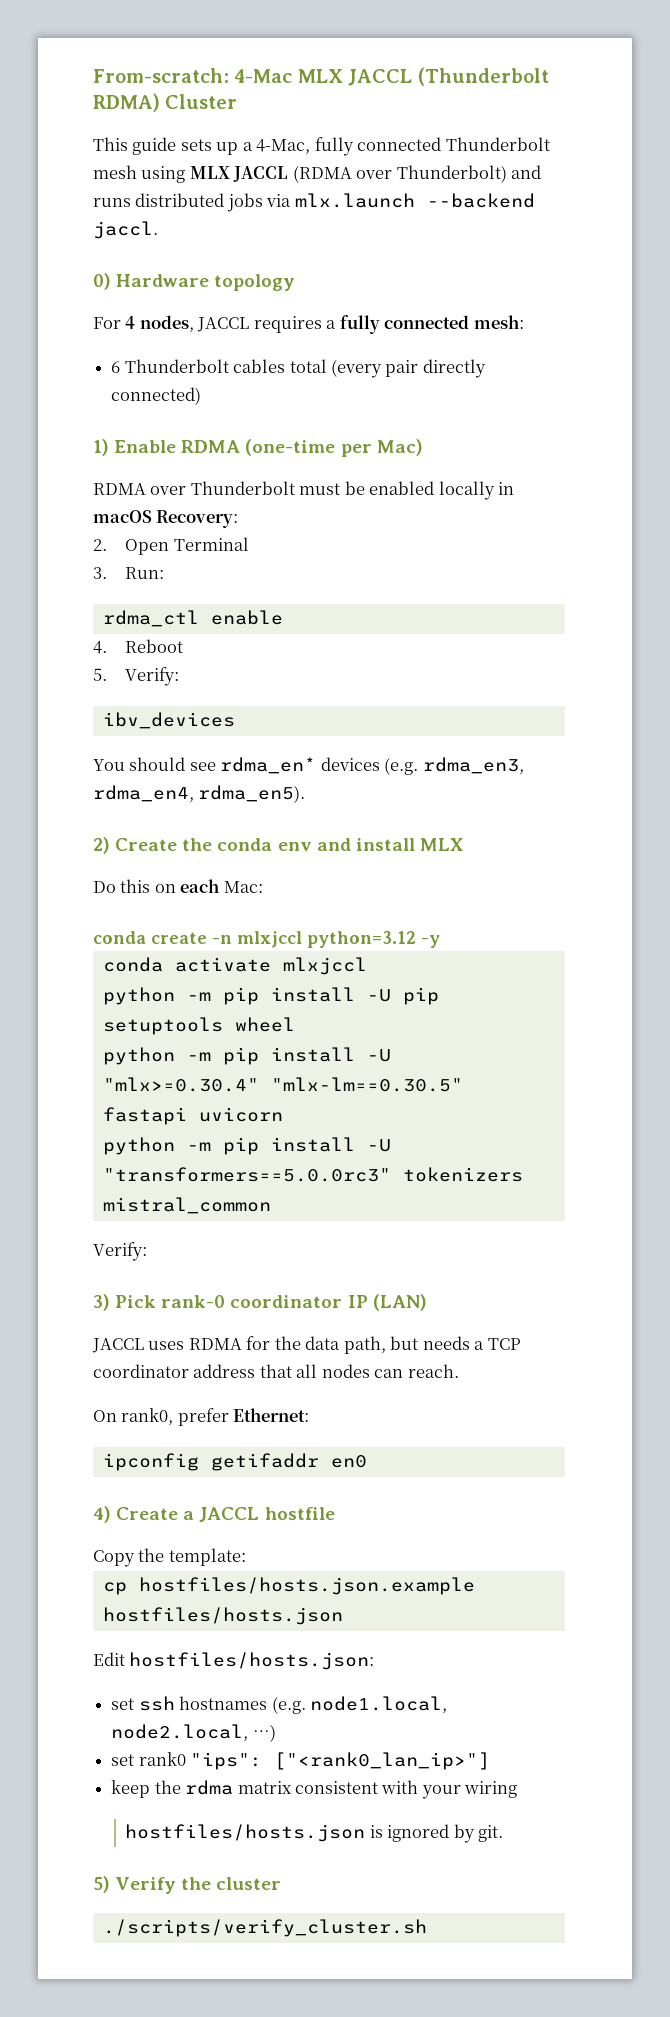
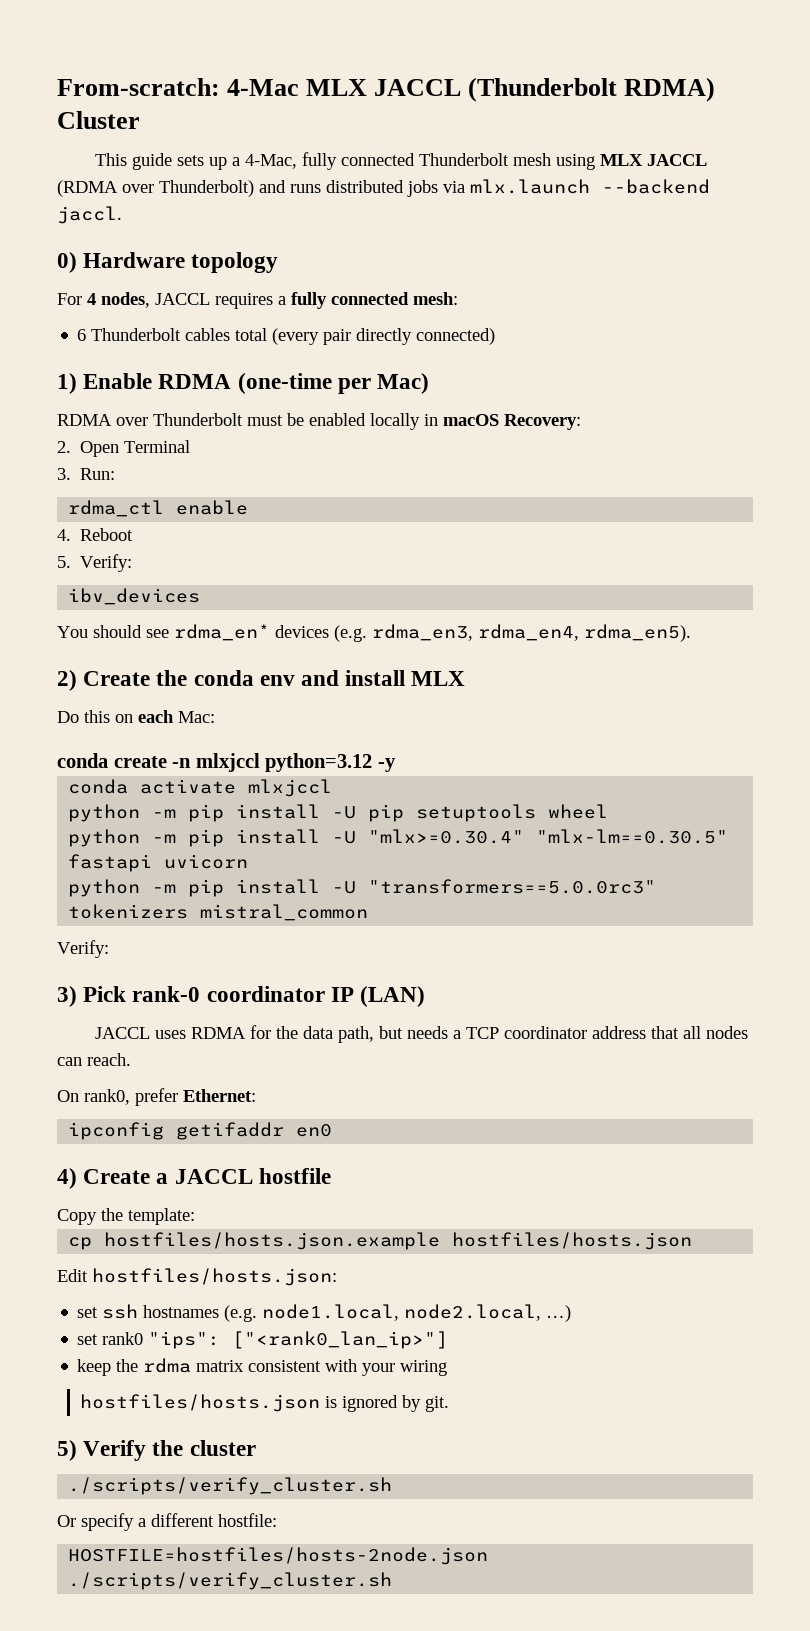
+ Or specify a different hostfile:
+ HOSTFILE=hostfiles/hosts-2node.json ./scripts/verify_cluster.sh

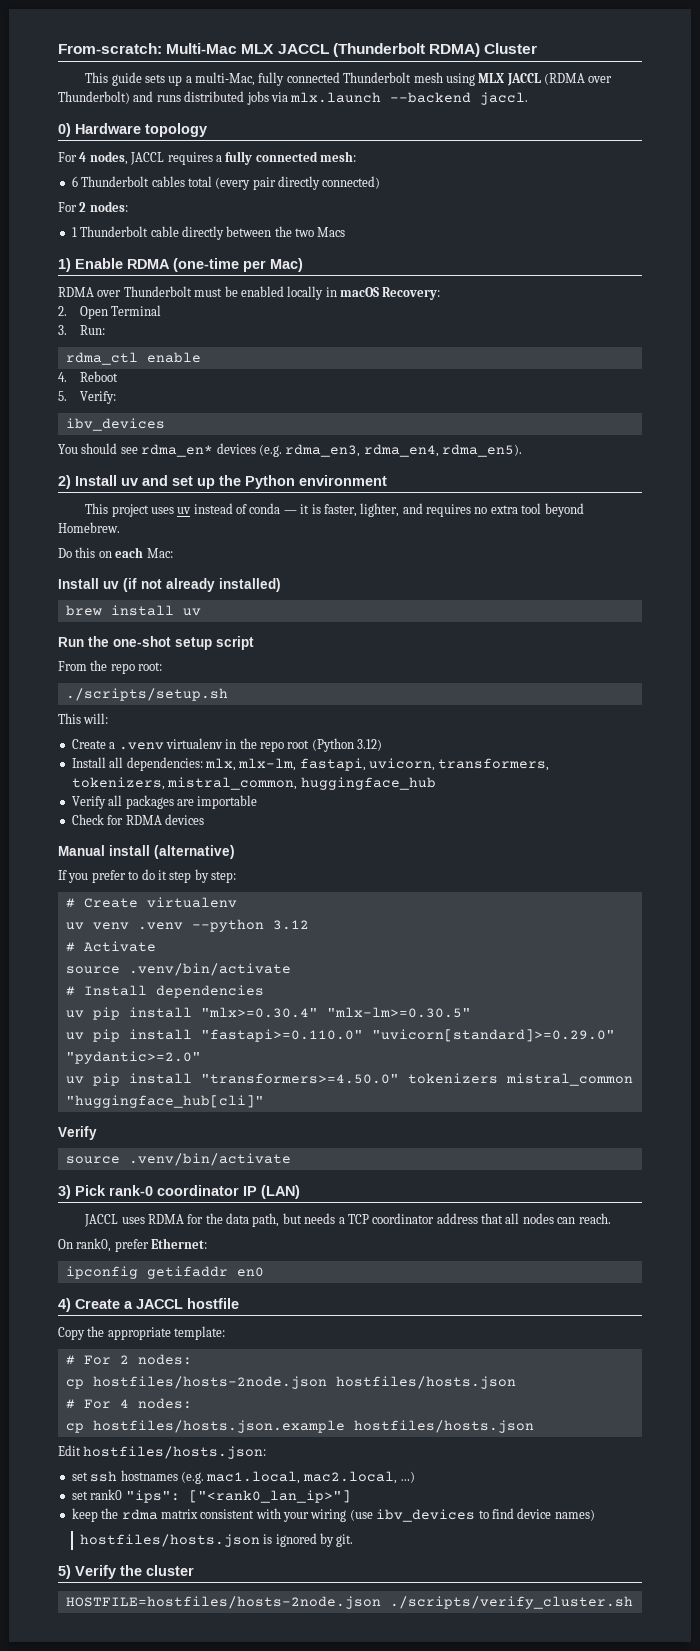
- From-scratch: 4-Mac MLX JACCL (Thunderbolt RDMA) Cluster
+ From-scratch: Multi-Mac MLX JACCL (Thunderbolt RDMA) Cluster
- This guide sets up a 4‑Mac, fully connected Thunderbolt mesh using MLX JACCL (RDMA over Thunderbolt) and runs distributed jobs via mlx.launch --backend jaccl.
+ This guide sets up a multi‑Mac, fully connected Thunderbolt mesh using MLX JACCL (RDMA over Thunderbolt) and runs distributed jobs via mlx.launch --backend jaccl.
  6 Thunderbolt cables total (every pair directly connected)
+ For 2 nodes:
+ 1 Thunderbolt cable directly between the two Macs
- 2) Create the conda env and install MLX
+ 2) Install uv and set up the Python environment
+ This project uses uv instead of conda — it is faster, lighter, and requires no extra tool beyond Homebrew.
- conda create -n mlxjccl python=3.12 -y
- conda activate mlxjccl
- python -m pip install -U pip setuptools wheel
- python -m pip install -U "mlx>=0.30.4" "mlx-lm==0.30.5" fastapi uvicorn
- python -m pip install -U "transformers==5.0.0rc3" tokenizers mistral_common
- Verify:
+ Install uv (if not already installed)
+ brew install uv
+ Run the one-shot setup script
+ From the repo root:
+ ./scripts/setup.sh
+ This will:
+ Create a .venv virtualenv in the repo root (Python 3.12)
+ Install all dependencies: mlx, mlx-lm, fastapi, uvicorn, transformers, tokenizers, mistral_common, huggingface_hub
+ Verify all packages are importable
+ Check for RDMA devices
+ Manual install (alternative)
+ If you prefer to do it step by step:
+ # Create virtualenv
+ uv venv .venv --python 3.12
+ # Activate
+ source .venv/bin/activate
+ # Install dependencies
+ uv pip install "mlx>=0.30.4" "mlx-lm>=0.30.5"
+ uv pip install "fastapi>=0.110.0" "uvicorn[standard]>=0.29.0" "pydantic>=2.0"
+ uv pip install "transformers>=4.50.0" tokenizers mistral_common "huggingface_hub[cli]"
+ Verify
+ source .venv/bin/activate
- Copy the template:
+ Copy the appropriate template:
+ # For 2 nodes:
+ cp hostfiles/hosts-2node.json hostfiles/hosts.json
+ # For 4 nodes:
- set ssh hostnames (e.g. node1.local, node2.local, …)
+ set ssh hostnames (e.g. mac1.local, mac2.local, …)
- keep the rdma matrix consistent with your wiring
+ keep the rdma matrix consistent with your wiring (use ibv_devices to find device names)
  5) Verify the cluster
- ./scripts/verify_cluster.sh
- Or specify a different hostfile:

